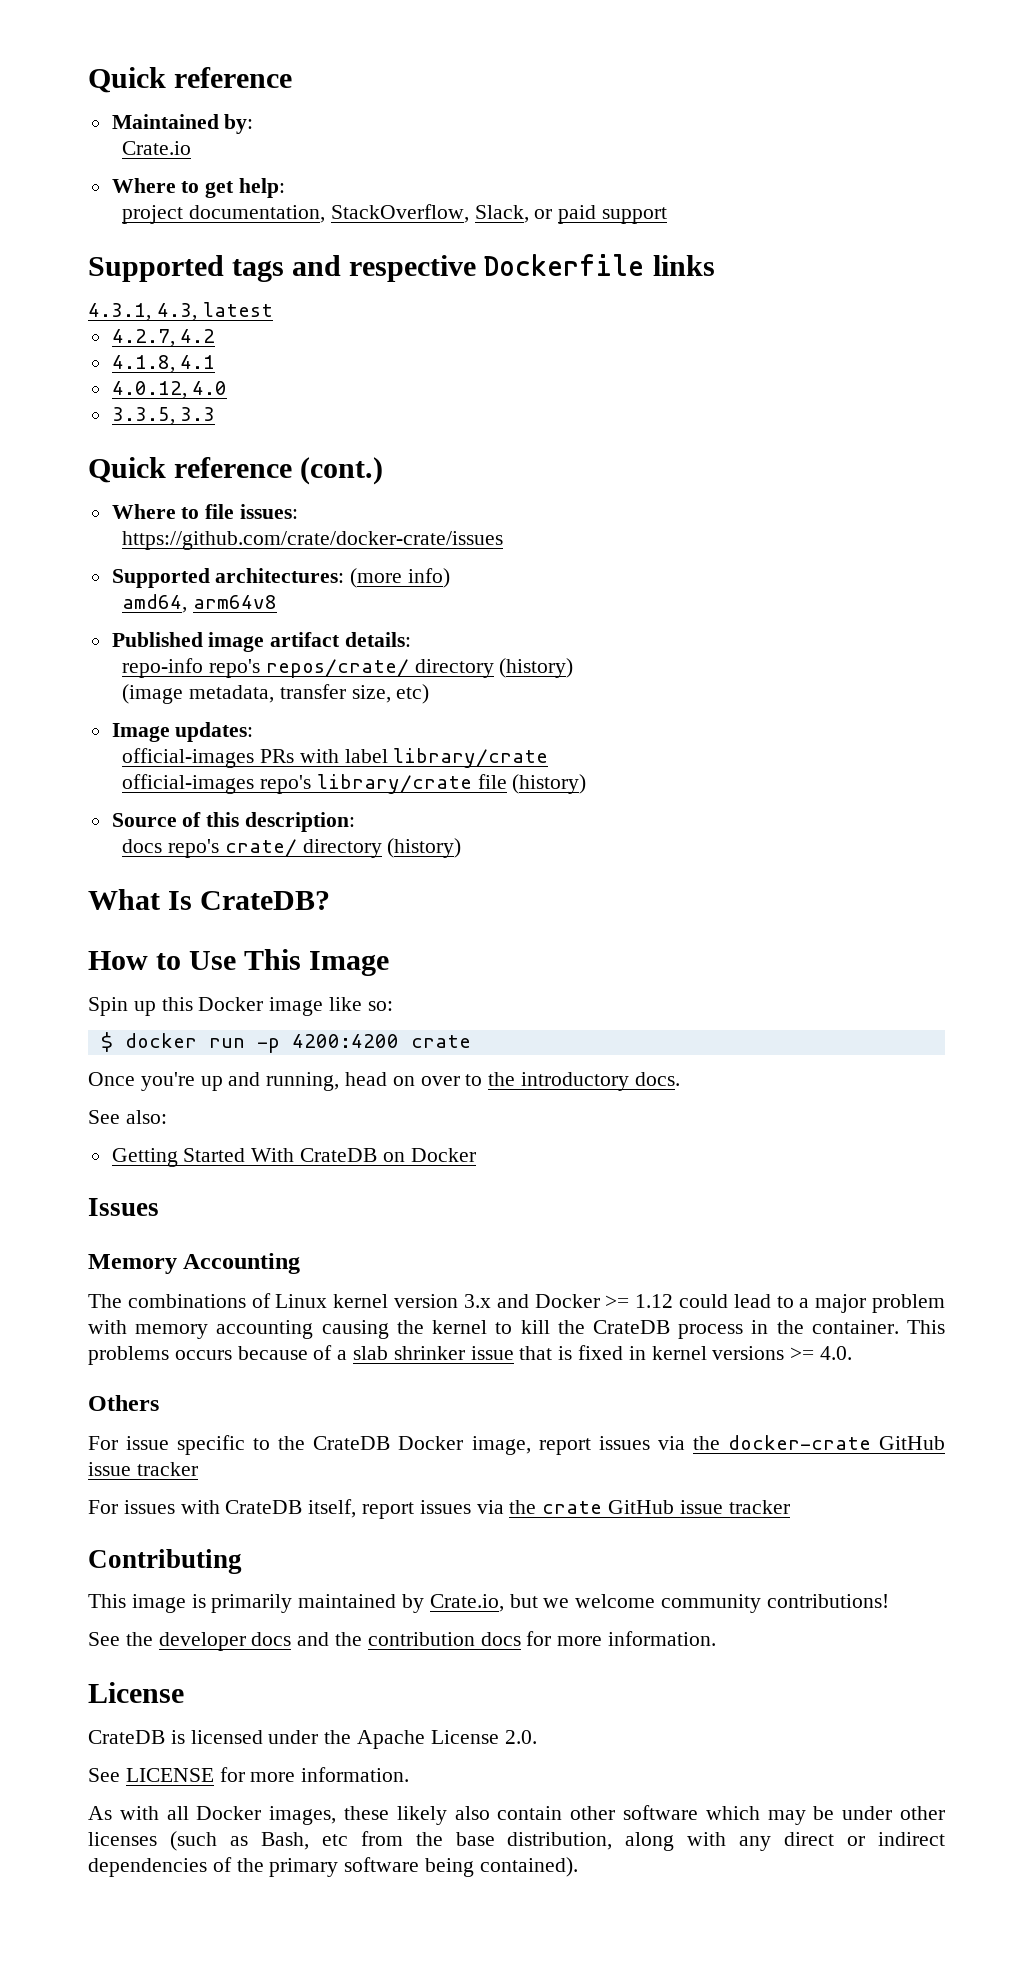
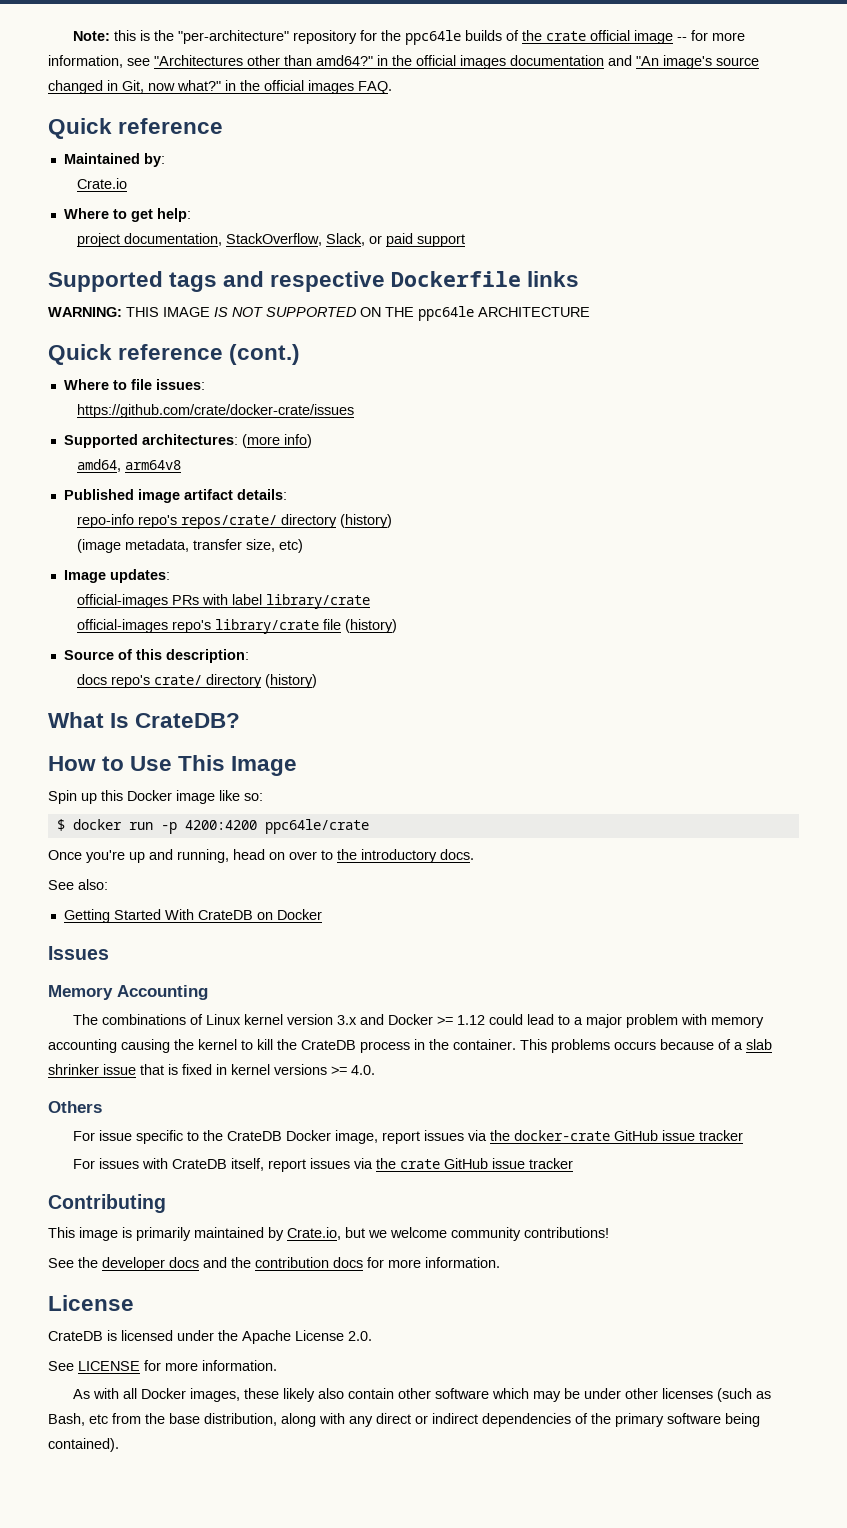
+ Note: this is the "per-architecture" repository for the ppc64le builds of the crate official image -- for more information, see "Architectures other than amd64?" in the official images documentation and "An image's source changed in Git, now what?" in the official images FAQ.
- 4.3.1, 4.3, latest
- 4.2.7, 4.2
- 4.1.8, 4.1
- 4.0.12, 4.0
- 3.3.5, 3.3
+ WARNING: THIS IMAGE IS NOT SUPPORTED ON THE ppc64le ARCHITECTURE
- $ docker run -p 4200:4200 crate
+ $ docker run -p 4200:4200 ppc64le/crate

